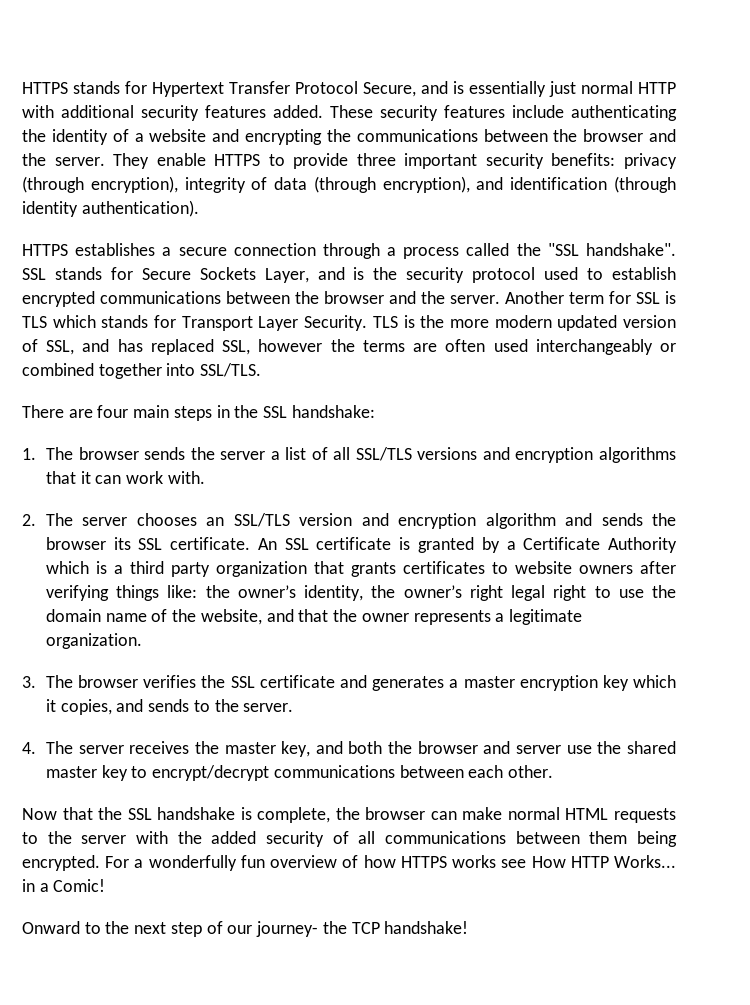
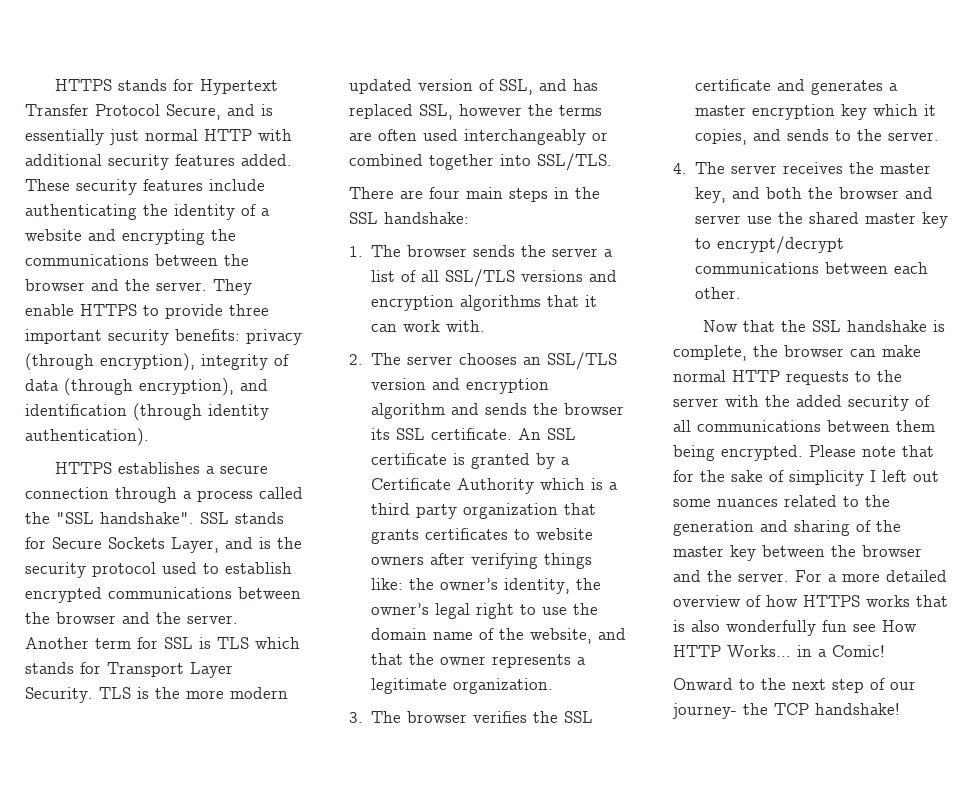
- An SSL certificate is granted by a Certificate Authority which is a third party organization that grants certificates to website owners after verifying things like: the owner’s identity, the owner’s right legal right to use the domain name of the website, and that the owner represents a legitimate organization.
+ An SSL certificate is granted by a Certificate Authority which is a third party organization that grants certificates to website owners after verifying things like: the owner’s identity, the owner’s legal right to use the domain name of the website, and that the owner represents a legitimate organization.
- Now that the SSL handshake is complete, the browser can make normal HTML requests to the server with the added security of all communications between them being encrypted.
+ Now that the SSL handshake is complete, the browser can make normal HTTP requests to the server with the added security of all communications between them being encrypted.
- For a wonderfully fun overview of how HTTPS works see How HTTP Works... in a Comic!
+ Please note that for the sake of simplicity I left out some nuances related to the generation and sharing of the master key between the browser and the server. For a more detailed overview of how HTTPS works that is also wonderfully fun see How HTTP Works... in a Comic!

